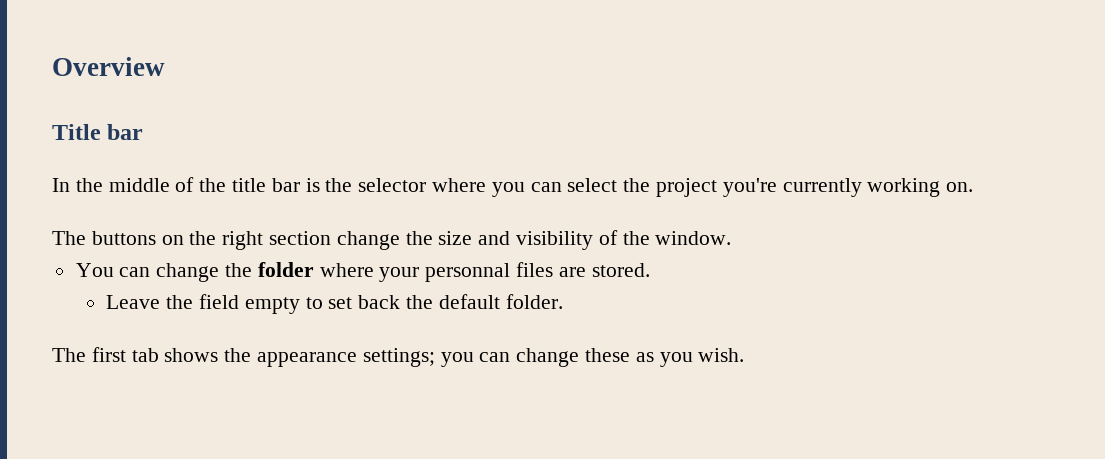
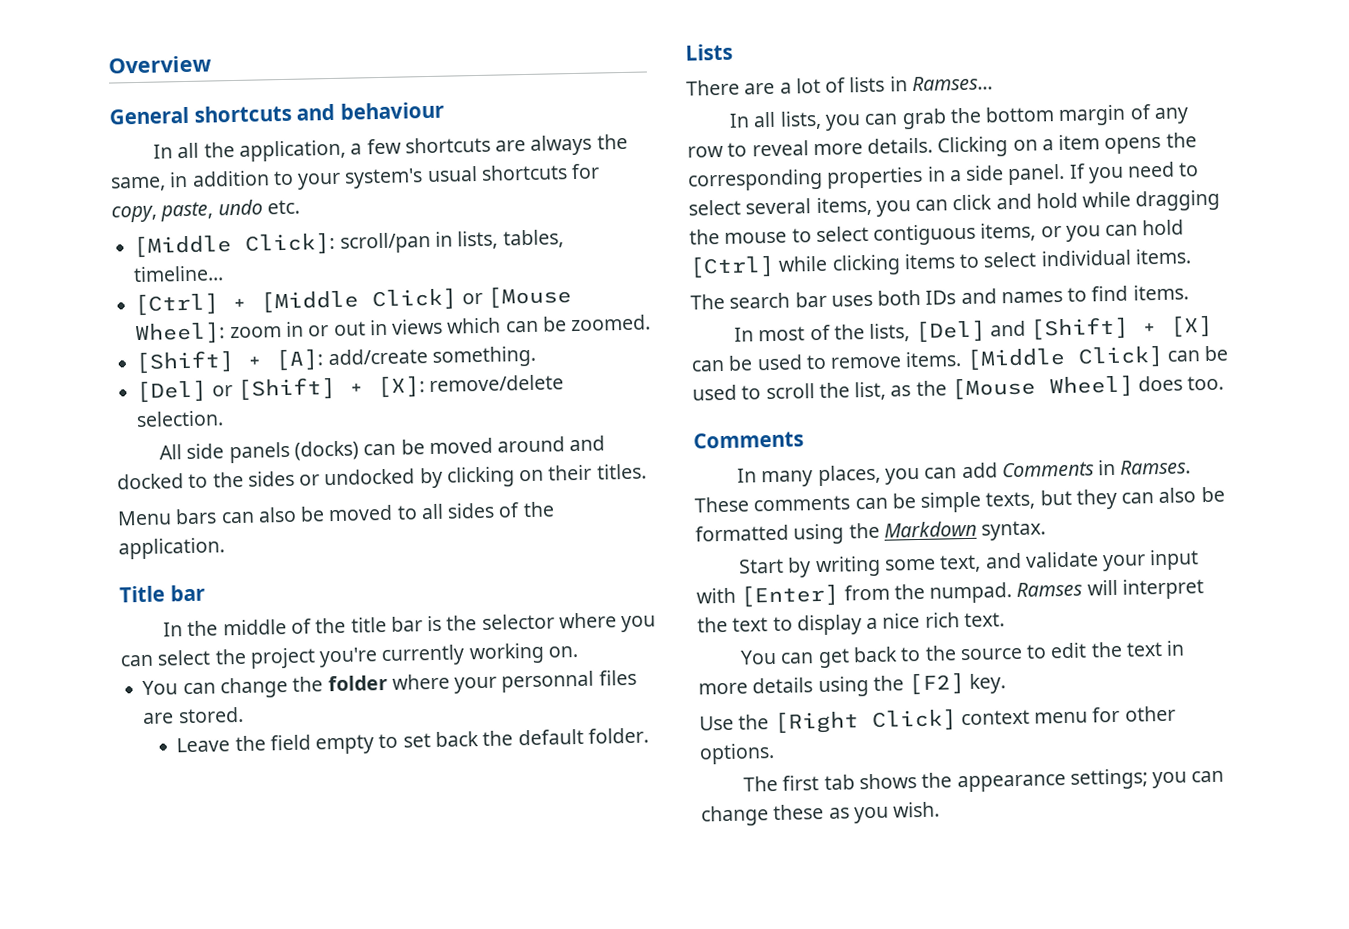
+ General shortcuts and behaviour
+ In all the application, a few shortcuts are always the same, in addition to your system's usual shortcuts for copy, paste, undo etc.
+ [Middle Click]: scroll/pan in lists, tables, timeline...
+ [Ctrl] + [Middle Click] or [Mouse Wheel]: zoom in or out in views which can be zoomed.
+ [Shift] + [A]: add/create something.
+ [Del] or [Shift] + [X]: remove/delete selection.
+ All side panels (docks) can be moved around and docked to the sides or undocked by clicking on their titles.
+ Menu bars can also be moved to all sides of the application.
- The buttons on the right section change the size and visibility of the window.
+ Lists
+ There are a lot of lists in Ramses...
+ In all lists, you can grab the bottom margin of any row to reveal more details. Clicking on a item opens the corresponding properties in a side panel. If you need to select several items, you can click and hold while dragging the mouse to select contiguous items, or you can hold [Ctrl] while clicking items to select individual items.
+ The search bar uses both IDs and names to find items.
+ In most of the lists, [Del] and [Shift] + [X] can be used to remove items. [Middle Click] can be used to scroll the list, as the [Mouse Wheel] does too.
+ Comments
+ In many places, you can add Comments in Ramses. These comments can be simple texts, but they can also be formatted using the Markdown syntax.
+ Start by writing some text, and validate your input with [Enter] from the numpad. Ramses will interpret the text to display a nice rich text.
+ You can get back to the source to edit the text in more details using the [F2] key.
+ Use the [Right Click] context menu for other options.

